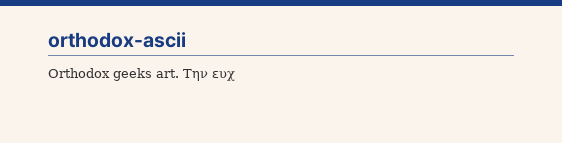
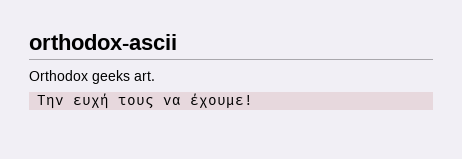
- Orthodox geeks art. Την ευχ
+ Orthodox geeks art.
+ Την ευχή τους να έχουμε!

